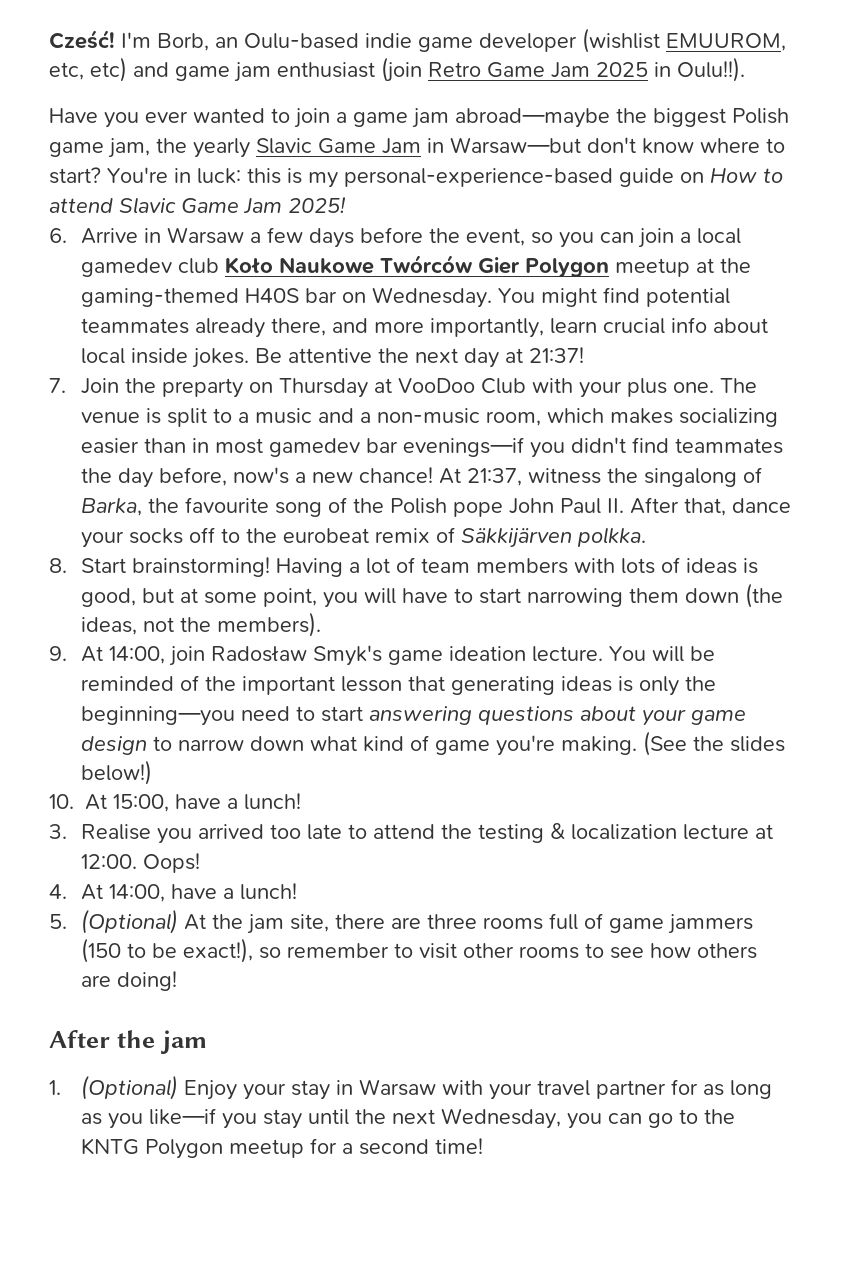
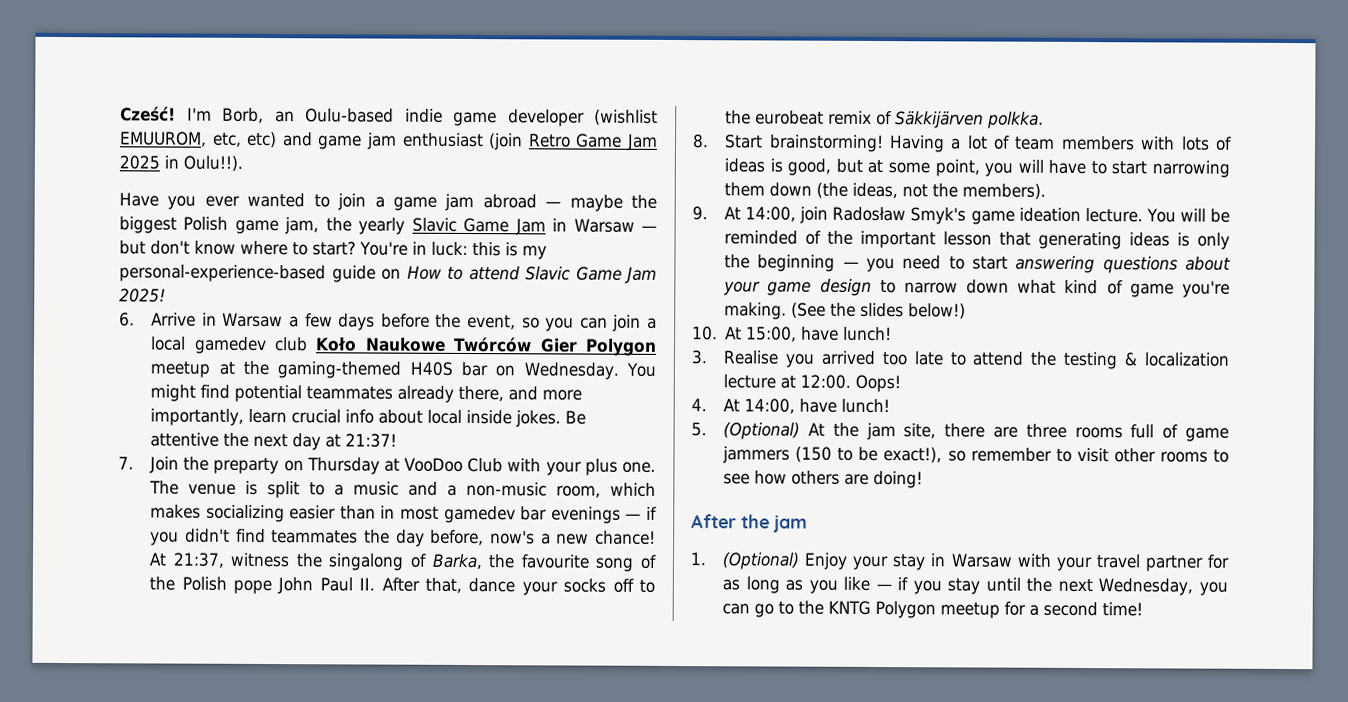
- Have you ever wanted to join a game jam abroad—maybe the biggest Polish game jam, the yearly Slavic Game Jam in Warsaw—but don't know where to start?
+ Have you ever wanted to join a game jam abroad — maybe the biggest Polish game jam, the yearly Slavic Game Jam in Warsaw — but don't know where to start?
- The venue is split to a music and a non-music room, which makes socializing easier than in most gamedev bar evenings—if you didn't find teammates the day before, now's a new chance!
+ The venue is split to a music and a non-music room, which makes socializing easier than in most gamedev bar evenings — if you didn't find teammates the day before, now's a new chance!
- You will be reminded of the important lesson that generating ideas is only the beginning—you need to start answering questions about your game design to narrow down what kind of game you're making.
+ You will be reminded of the important lesson that generating ideas is only the beginning — you need to start answering questions about your game design to narrow down what kind of game you're making.
- 10. At 15:00, have a lunch!
+ 10. At 15:00, have lunch!
- 4. At 14:00, have a lunch!
+ 4. At 14:00, have lunch!
- 1. (Optional) Enjoy your stay in Warsaw with your travel partner for as long as you like—if you stay until the next Wednesday, you can go to the KNTG Polygon meetup for a second time!
+ 1. (Optional) Enjoy your stay in Warsaw with your travel partner for as long as you like — if you stay until the next Wednesday, you can go to the KNTG Polygon meetup for a second time!

